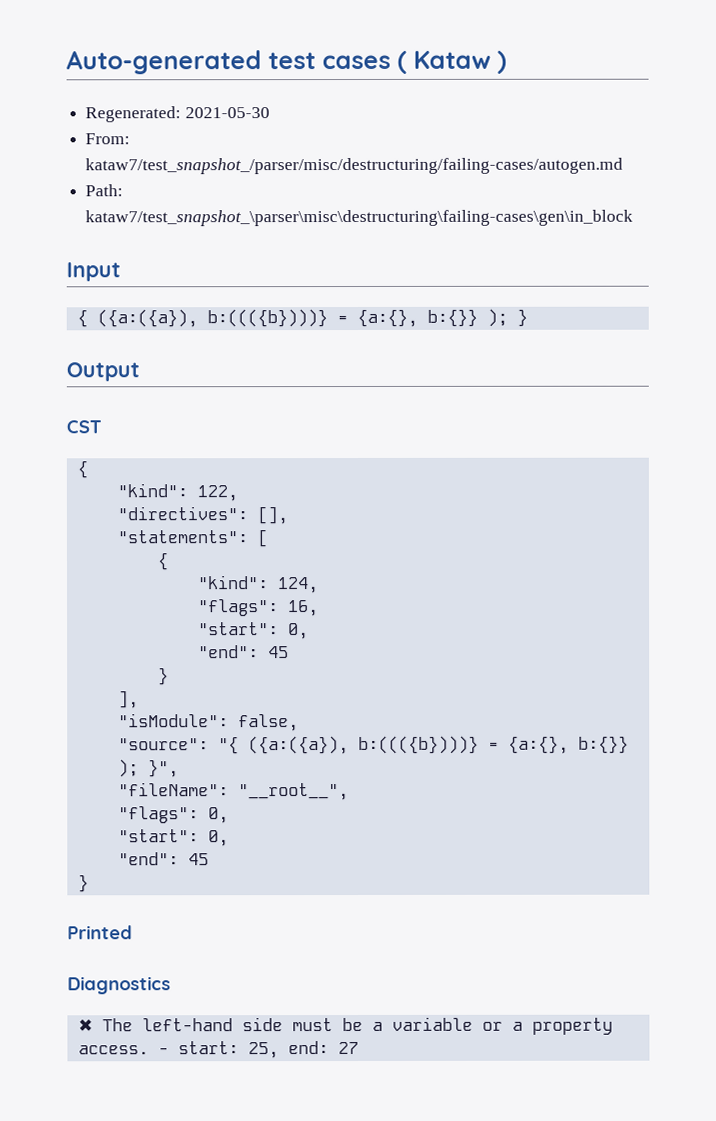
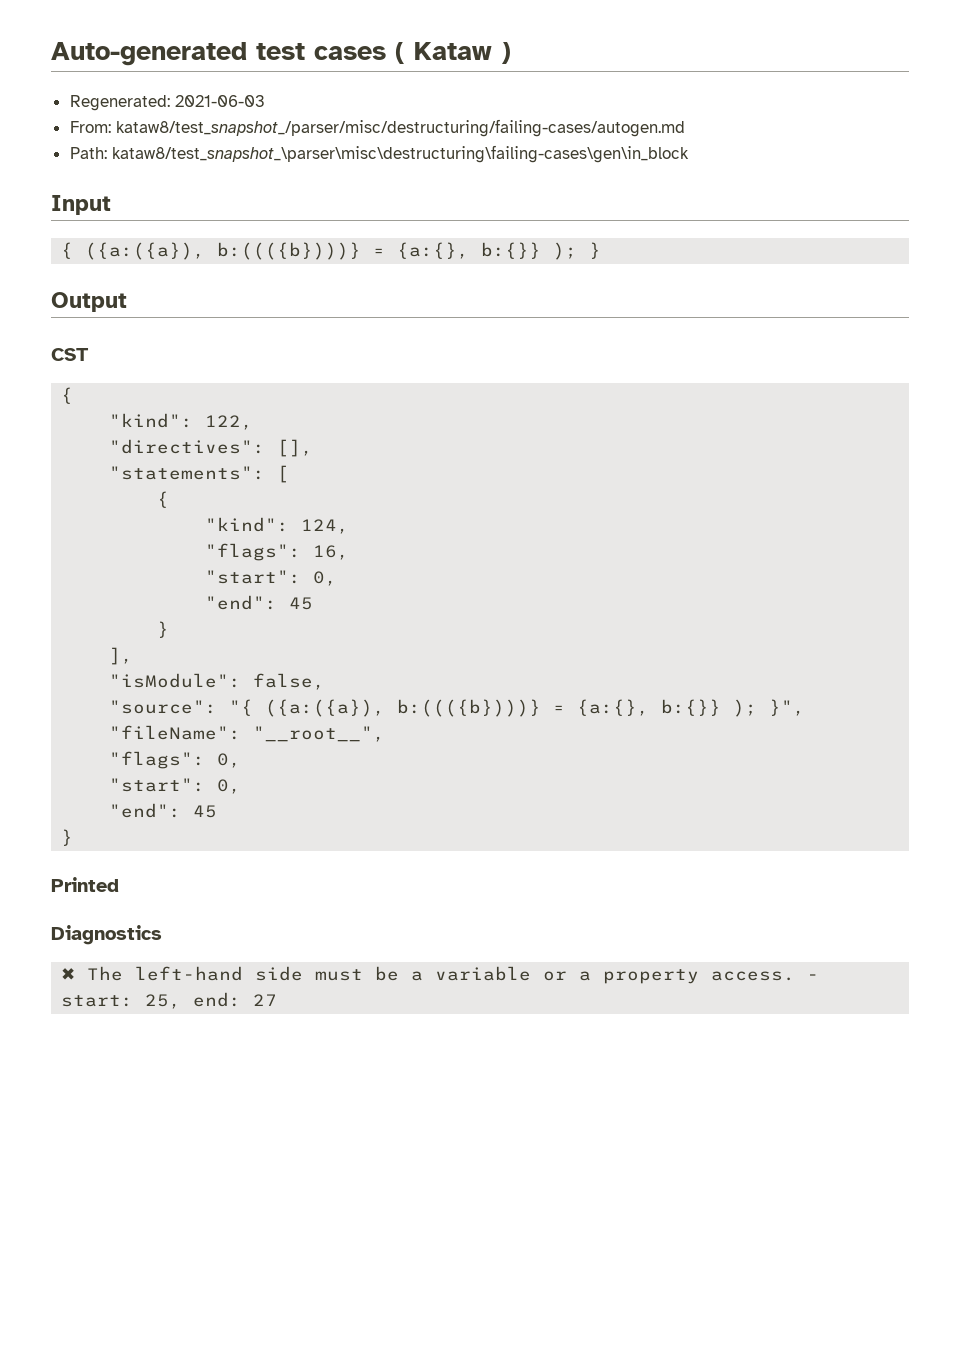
- Regenerated: 2021-05-30
+ Regenerated: 2021-06-03
- From: kataw7/test_snapshot_/parser/misc/destructuring/failing-cases/autogen.md
+ From: kataw8/test_snapshot_/parser/misc/destructuring/failing-cases/autogen.md
- Path: kataw7/test_snapshot_\parser\misc\destructuring\failing-cases\gen\in_block
+ Path: kataw8/test_snapshot_\parser\misc\destructuring\failing-cases\gen\in_block

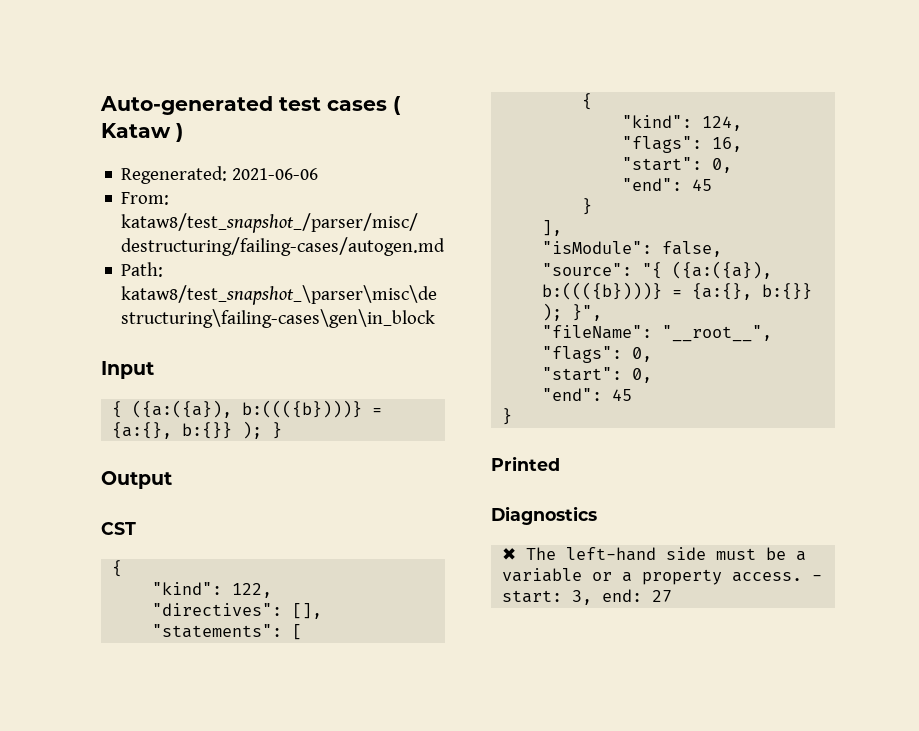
- Regenerated: 2021-06-03
+ Regenerated: 2021-06-06
- - start: 25, end: 27
+ - start: 3, end: 27

